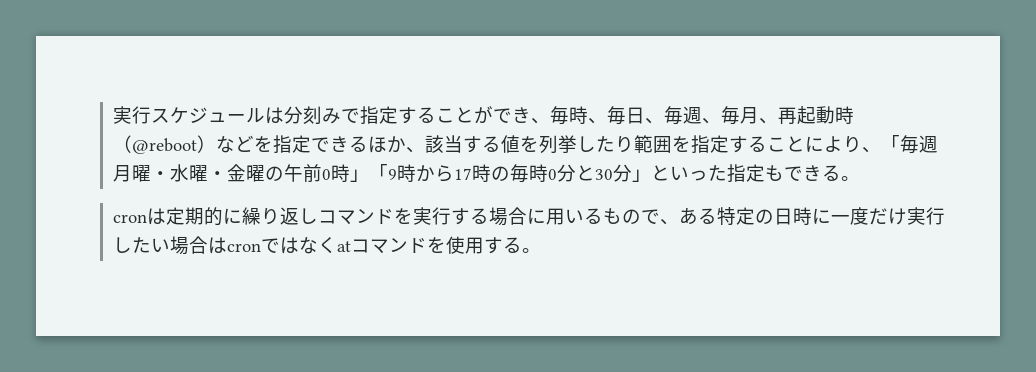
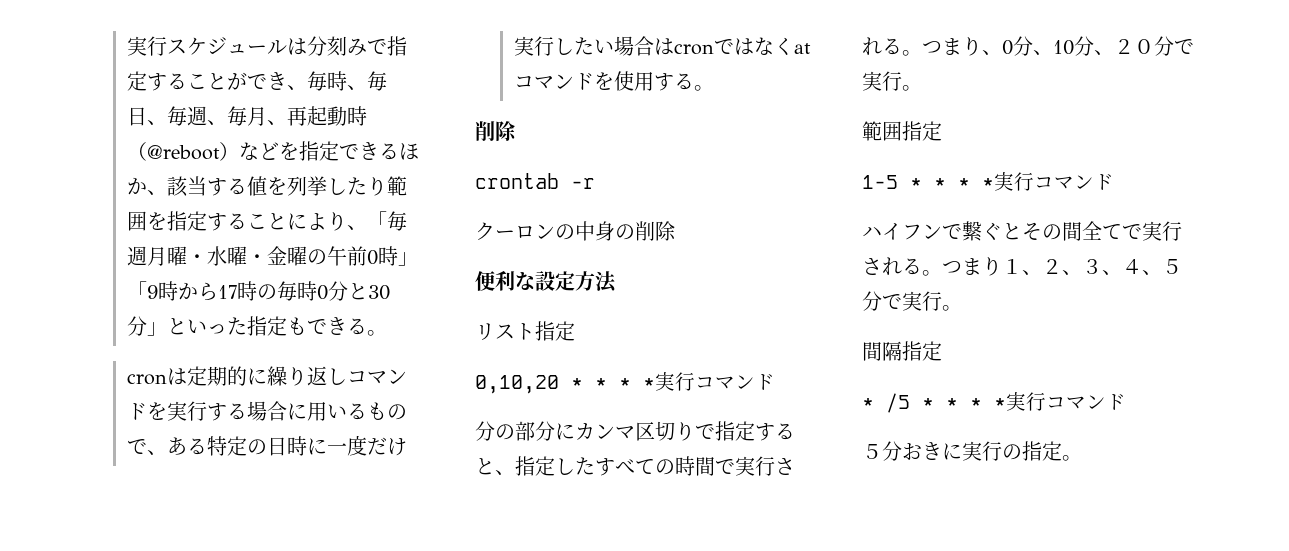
  cronは定期的に繰り返しコマンドを実行する場合に用いるもので、ある特定の日時に一度だけ実行したい場合はcronではなくatコマンドを使用する。
+ 削除
+ crontab -r
+ クーロンの中身の削除
+ 便利な設定方法
+ リスト指定
+ 0,10,20 * * * *実行コマンド
+ 分の部分にカンマ区切りで指定すると、指定したすべての時間で実行される。つまり、0分、10分、２０分で実行。
+ 範囲指定
+ 1-5 * * * *実行コマンド
+ ハイフンで繋ぐとその間全てで実行される。つまり１、２、３、４、５分で実行。
+ 間隔指定
+ * /5 * * * *実行コマンド
+ ５分おきに実行の指定。

